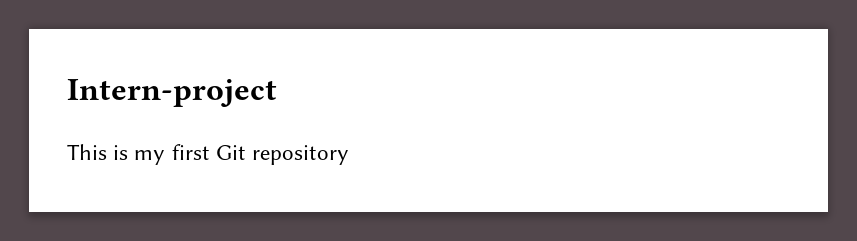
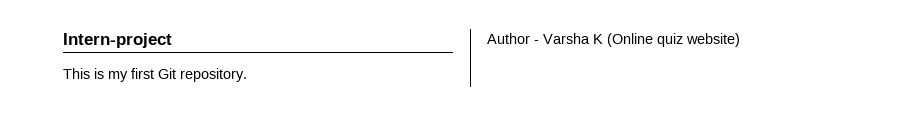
- This is my first Git repository
+ This is my first Git repository.
+ Author - Varsha K (Online quiz website)

